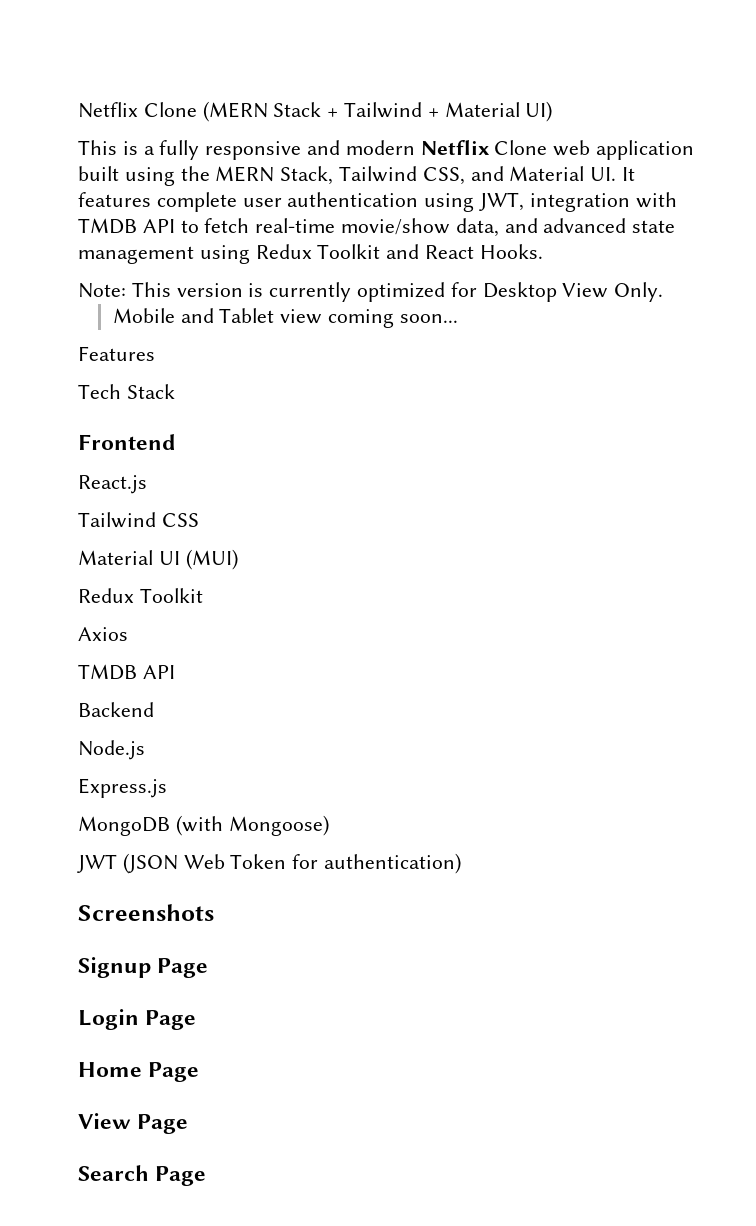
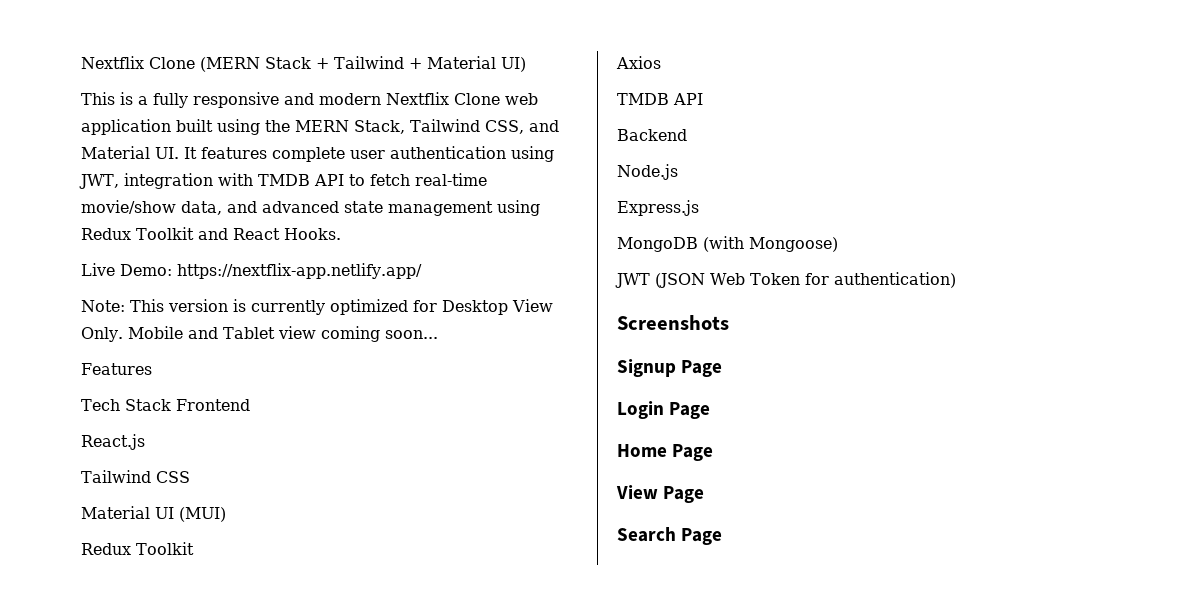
- Netflix Clone (MERN Stack + Tailwind + Material UI)
+ Nextflix Clone (MERN Stack + Tailwind + Material UI)
- This is a fully responsive and modern Netflix Clone web application built using the MERN Stack, Tailwind CSS, and Material UI. It features complete user authentication using JWT, integration with TMDB API to fetch real-time movie/show data, and advanced state management using Redux Toolkit and React Hooks.
+ This is a fully responsive and modern Nextflix Clone web application built using the MERN Stack, Tailwind CSS, and Material UI. It features complete user authentication using JWT, integration with TMDB API to fetch real-time movie/show data, and advanced state management using Redux Toolkit and React Hooks.
+ Live Demo: https://nextflix-app.netlify.app/
- Note: This version is currently optimized for Desktop View Only.
- Mobile and Tablet view coming soon...
+ Note: This version is currently optimized for Desktop View Only. Mobile and Tablet view coming soon...
- Tech Stack
- Frontend
+ Tech Stack Frontend

